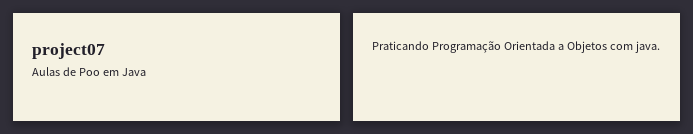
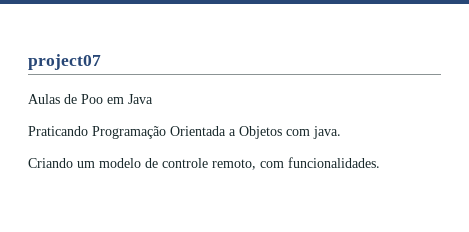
+ Criando um modelo de controle remoto, com funcionalidades.

